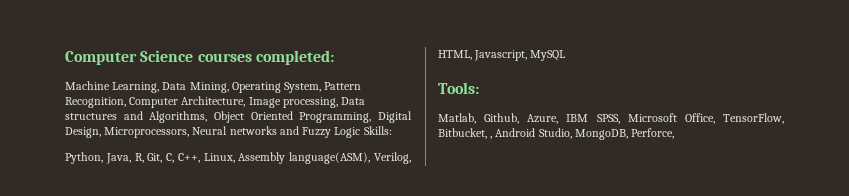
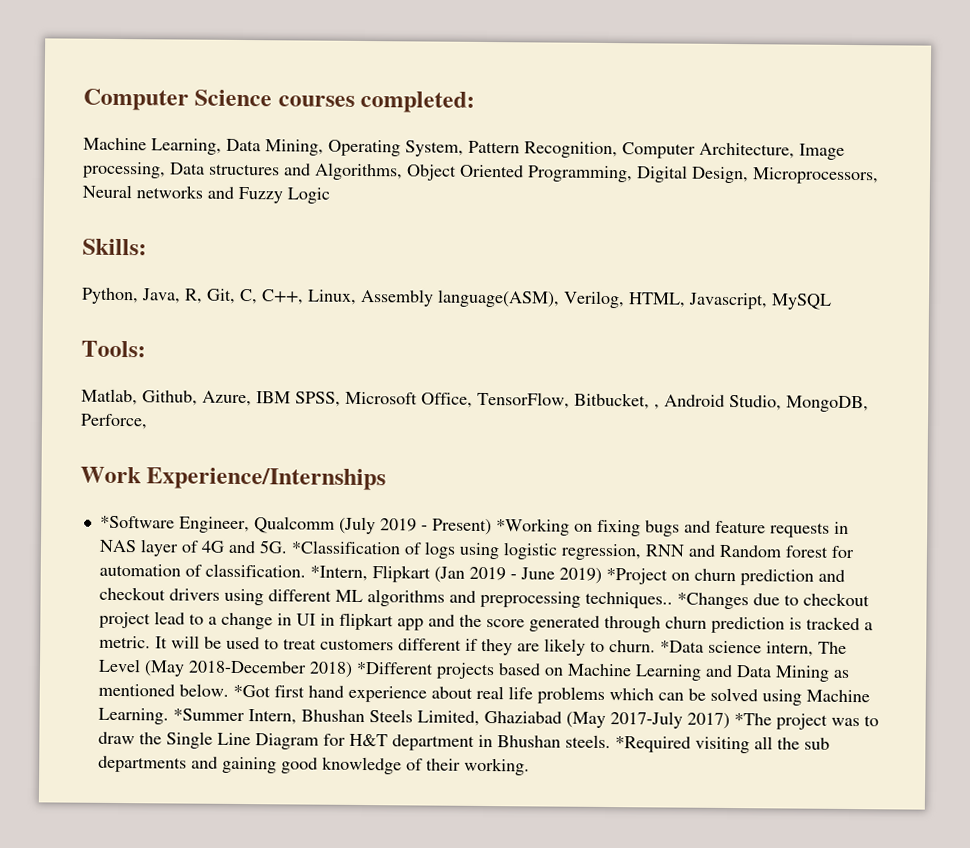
- Machine Learning, Data Mining, Operating System, Pattern Recognition, Computer Architecture, Image processing, Data structures and Algorithms, Object Oriented Programming, Digital Design, Microprocessors, Neural networks and Fuzzy Logic Skills:
+ Machine Learning, Data Mining, Operating System, Pattern Recognition, Computer Architecture, Image processing, Data structures and Algorithms, Object Oriented Programming, Digital Design, Microprocessors, Neural networks and Fuzzy Logic
+ Skills:
+ Work Experience/Internships
+ *Software Engineer, Qualcomm (July 2019 - Present) *Working on fixing bugs and feature requests in NAS layer of 4G and 5G. *Classification of logs using logistic regression, RNN and Random forest for automation of classification. *Intern, Flipkart (Jan 2019 - June 2019) *Project on churn prediction and checkout drivers using different ML algorithms and preprocessing techniques.. *Changes due to checkout project lead to a change in UI in flipkart app and the score generated through churn prediction is tracked a metric. It will be used to treat customers different if they are likely to churn. *Data science intern, The Level (May 2018-December 2018) *Different projects based on Machine Learning and Data Mining as mentioned below. *Got first hand experience about real life problems which can be solved using Machine Learning. *Summer Intern, Bhushan Steels Limited, Ghaziabad (May 2017-July 2017) *The project was to draw the Single Line Diagram for H&T department in Bhushan steels. *Required visiting all the sub departments and gaining good knowledge of their working.

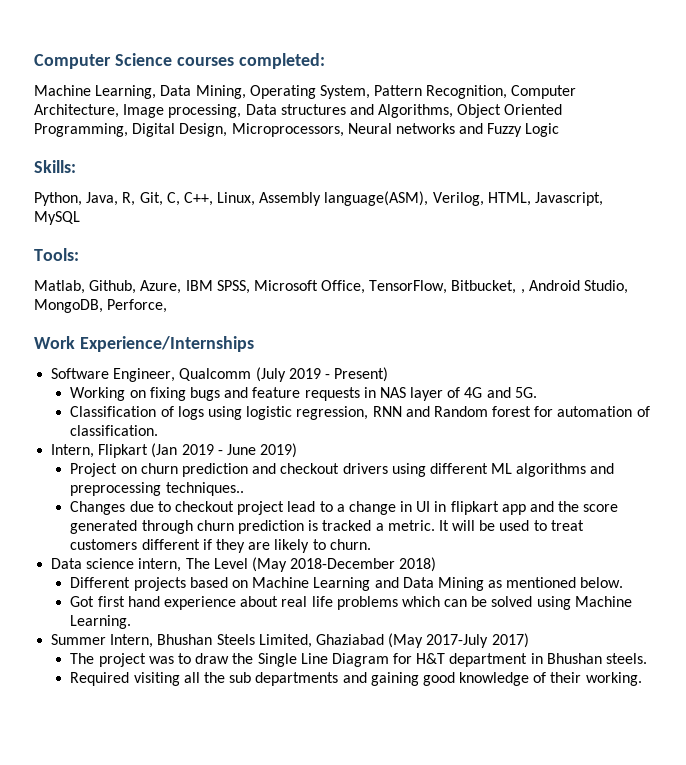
- *Software Engineer, Qualcomm (July 2019 - Present) *Working on fixing bugs and feature requests in NAS layer of 4G and 5G. *Classification of logs using logistic regression, RNN and Random forest for automation of classification. *Intern, Flipkart (Jan 2019 - June 2019) *Project on churn prediction and checkout drivers using different ML algorithms and preprocessing techniques.. *Changes due to checkout project lead to a change in UI in flipkart app and the score generated through churn prediction is tracked a metric.
+ Software Engineer, Qualcomm (July 2019 - Present)
+ Working on fixing bugs and feature requests in NAS layer of 4G and 5G.
+ Classification of logs using logistic regression, RNN and Random forest for automation of classification.
+ Intern, Flipkart (Jan 2019 - June 2019)
+ Project on churn prediction and checkout drivers using different ML algorithms and preprocessing techniques..
+ Changes due to checkout project lead to a change in UI in flipkart app and the score generated through churn prediction is tracked a metric.
- It will be used to treat customers different if they are likely to churn. *Data science intern, The Level (May 2018-December 2018) *Different projects based on Machine Learning and Data Mining as mentioned below. *Got first hand experience about real life problems which can be solved using Machine Learning. *Summer Intern, Bhushan Steels Limited, Ghaziabad (May 2017-July 2017) *The project was to draw the Single Line Diagram for H&T department in Bhushan steels. *Required visiting all the sub departments and gaining good knowledge of their working.
+ It will be used to treat customers different if they are likely to churn.
+ Data science intern, The Level (May 2018-December 2018)
+ Different projects based on Machine Learning and Data Mining as mentioned below.
+ Got first hand experience about real life problems which can be solved using Machine Learning.
+ Summer Intern, Bhushan Steels Limited, Ghaziabad (May 2017-July 2017)
+ The project was to draw the Single Line Diagram for H&T department in Bhushan steels.
+ Required visiting all the sub departments and gaining good knowledge of their working.

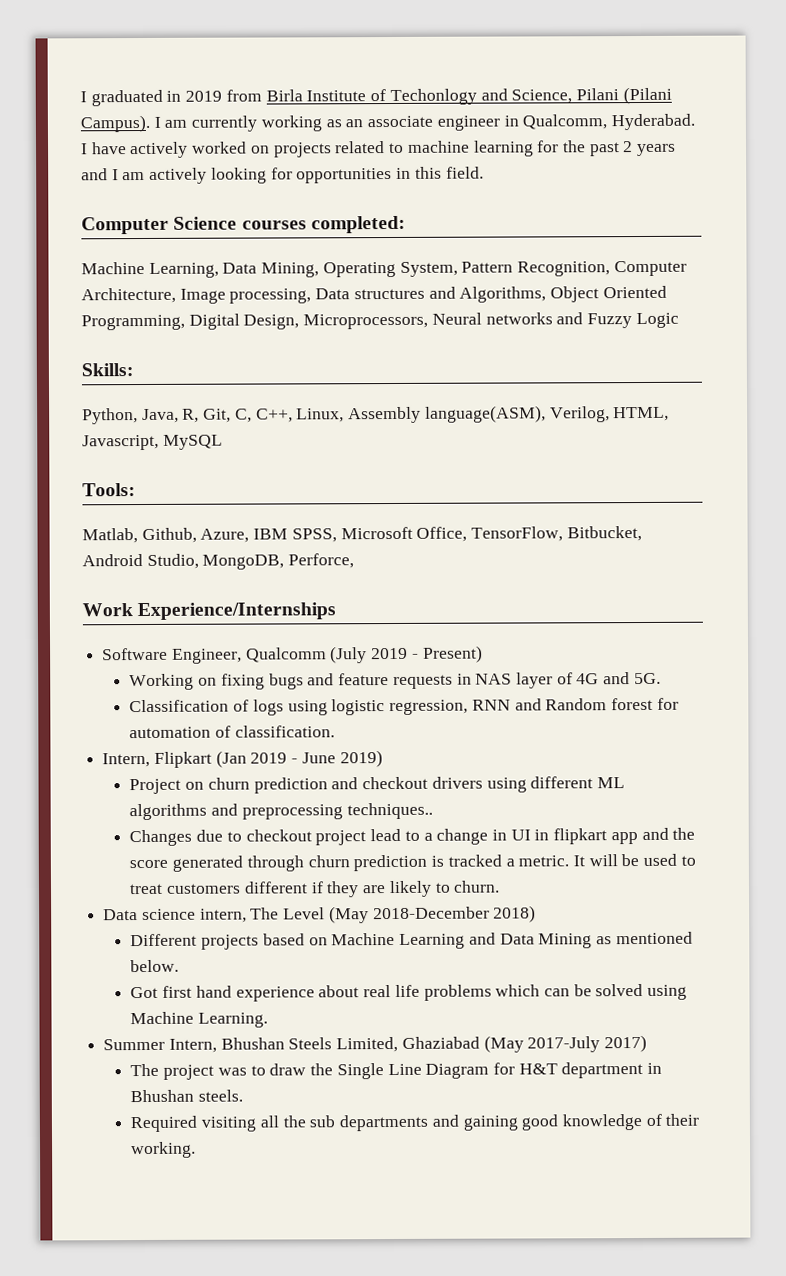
+ I graduated in 2019 from Birla Institute of Techonlogy and Science, Pilani (Pilani Campus). I am currently working as an associate engineer in Qualcomm, Hyderabad. I have actively worked on projects related to machine learning for the past 2 years and I am actively looking for opportunities in this field.
- Matlab, Github, Azure, IBM SPSS, Microsoft Office, TensorFlow, Bitbucket, , Android Studio, MongoDB, Perforce,
+ Matlab, Github, Azure, IBM SPSS, Microsoft Office, TensorFlow, Bitbucket, Android Studio, MongoDB, Perforce,

